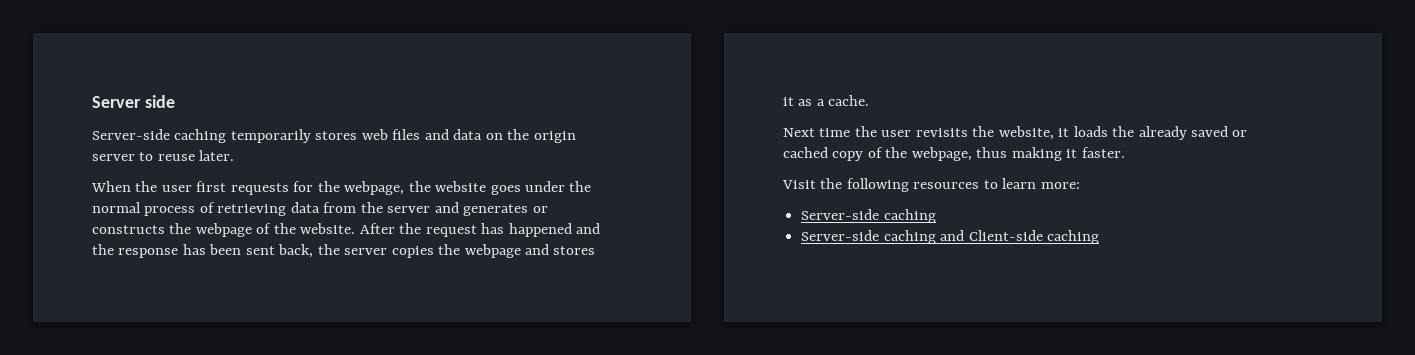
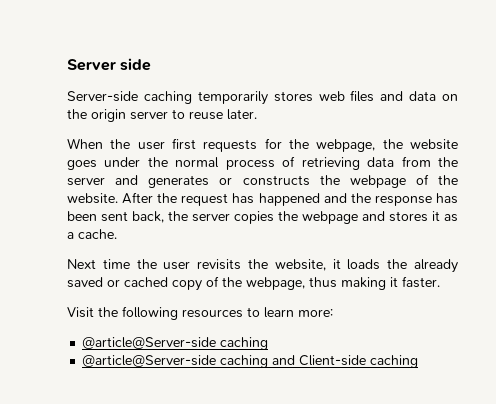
  Visit the following resources to learn more:
- Server-side caching
+ @article@Server-side caching
- Server-side caching and Client-side caching
+ @article@Server-side caching and Client-side caching

